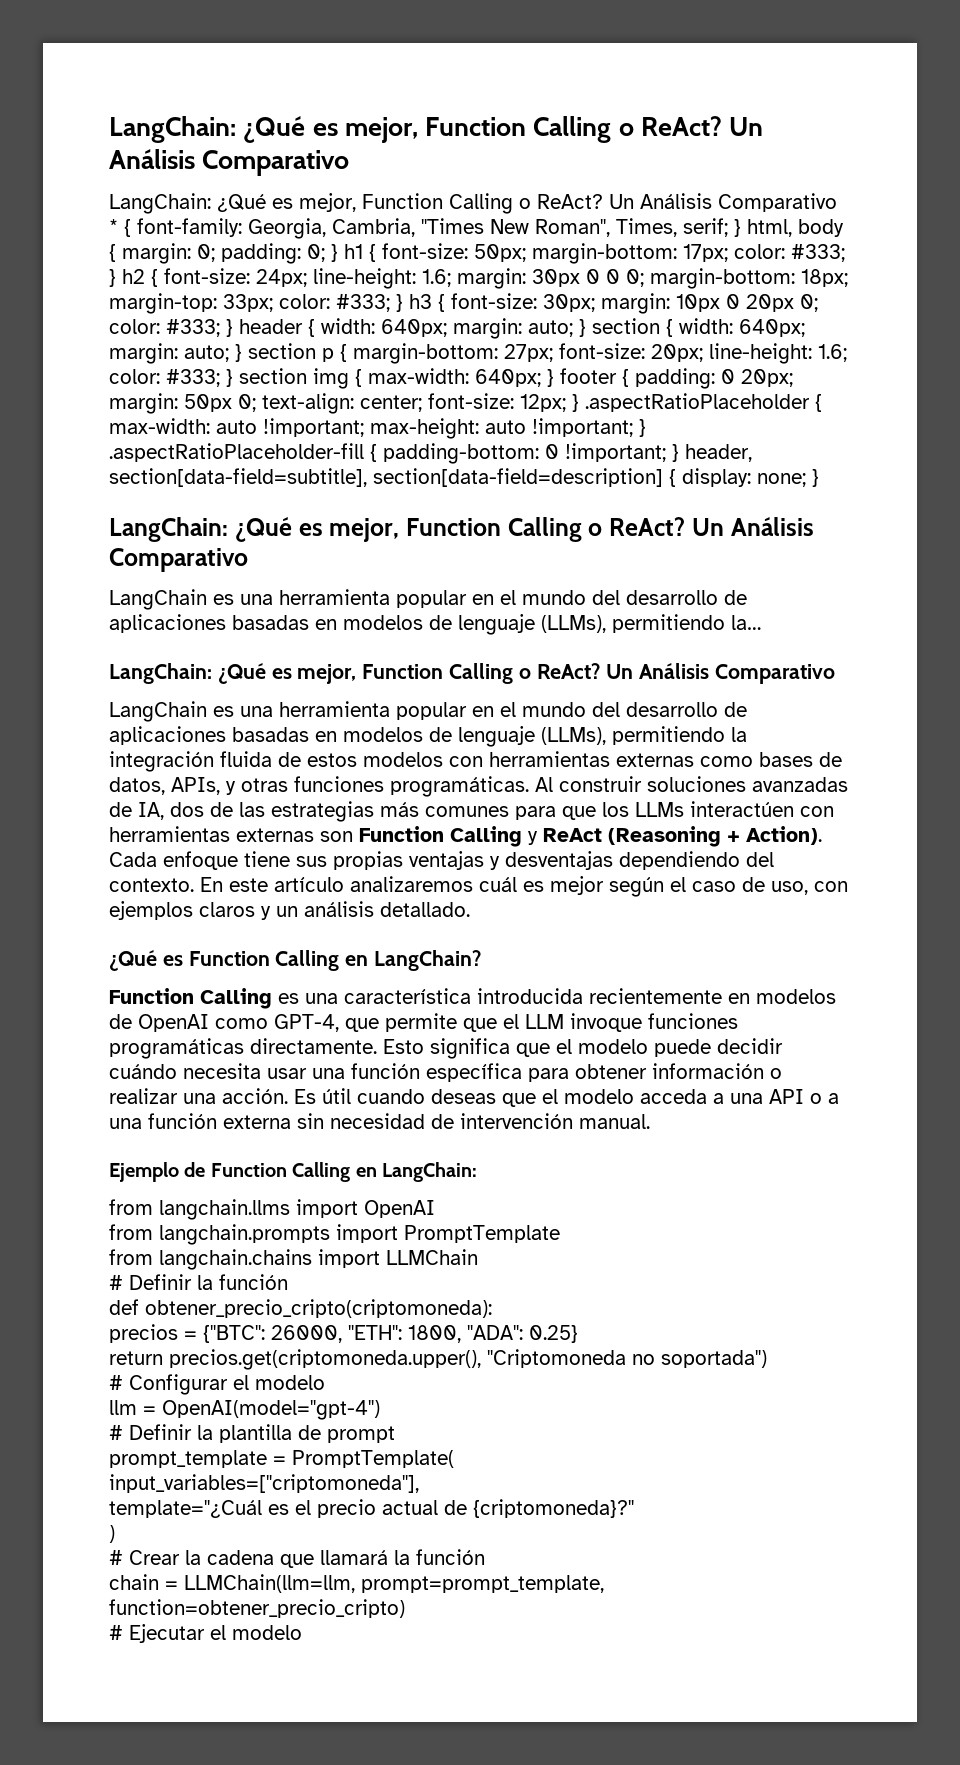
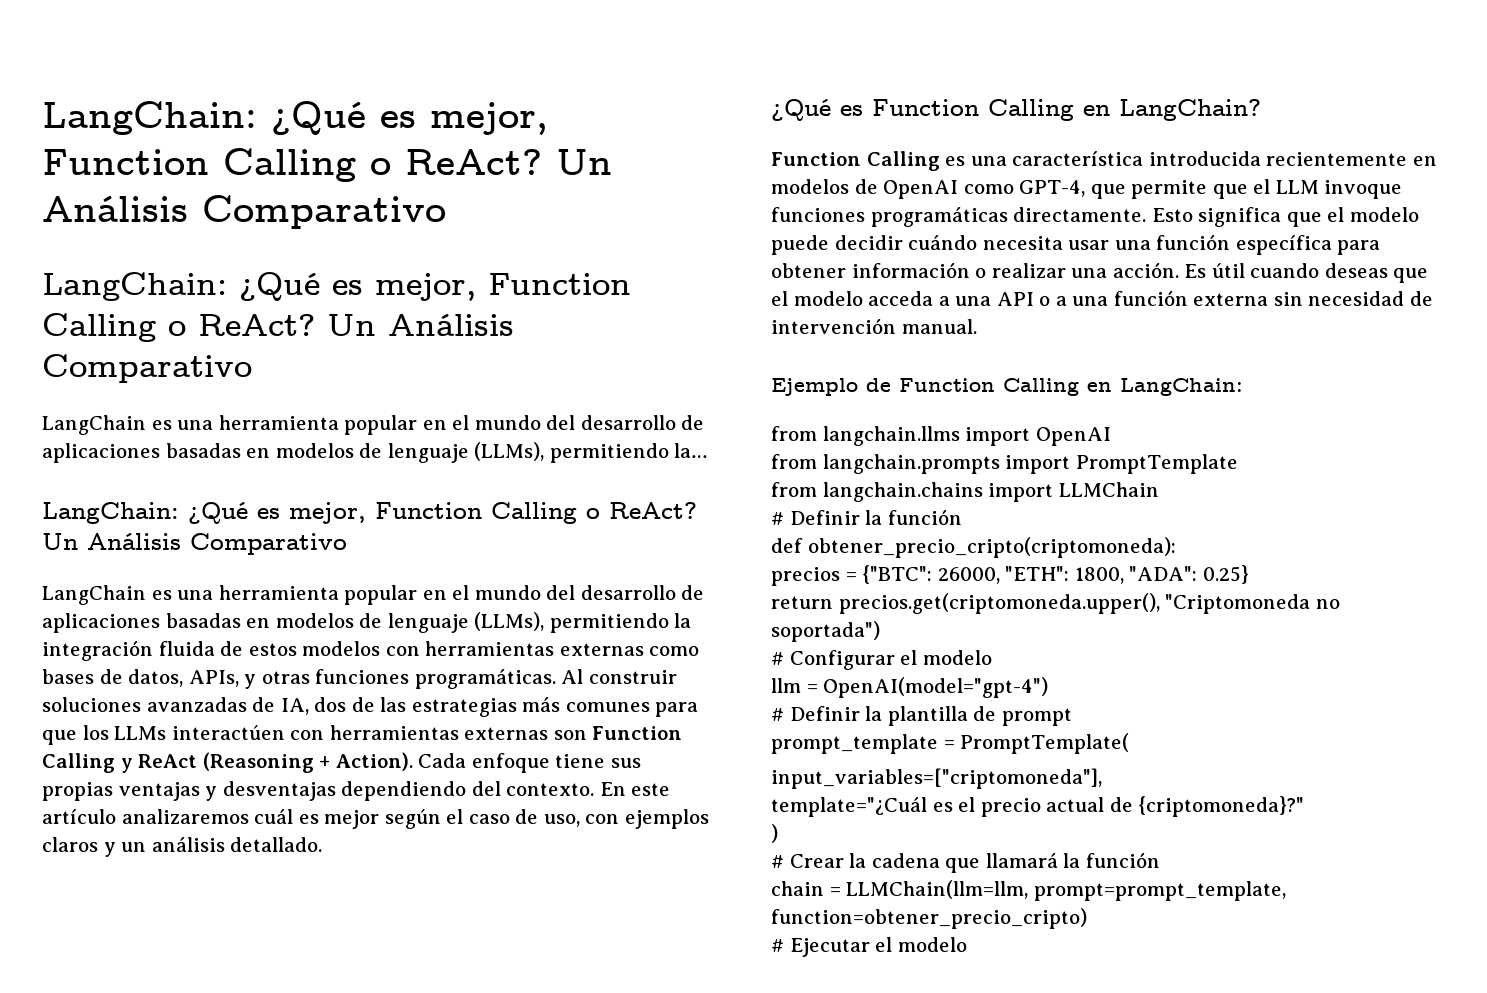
- LangChain: ¿Qué es mejor, Function Calling o ReAct? Un Análisis Comparativo * { font-family: Georgia, Cambria, "Times New Roman", Times, serif; } html, body { margin: 0; padding: 0; } h1 { font-size: 50px; margin-bottom: 17px; color: #333; } h2 { font-size: 24px; line-height: 1.6; margin: 30px 0 0 0; margin-bottom: 18px; margin-top: 33px; color: #333; } h3 { font-size: 30px; margin: 10px 0 20px 0; color: #333; } header { width: 640px; margin: auto; } section { width: 640px; margin: auto; } section p { margin-bottom: 27px; font-size: 20px; line-height: 1.6; color: #333; } section img { max-width: 640px; } footer { padding: 0 20px; margin: 50px 0; text-align: center; font-size: 12px; } .aspectRatioPlaceholder { max-width: auto !important; max-height: auto !important; } .aspectRatioPlaceholder-fill { padding-bottom: 0 !important; } header, section[data-field=subtitle], section[data-field=description] { display: none; }

